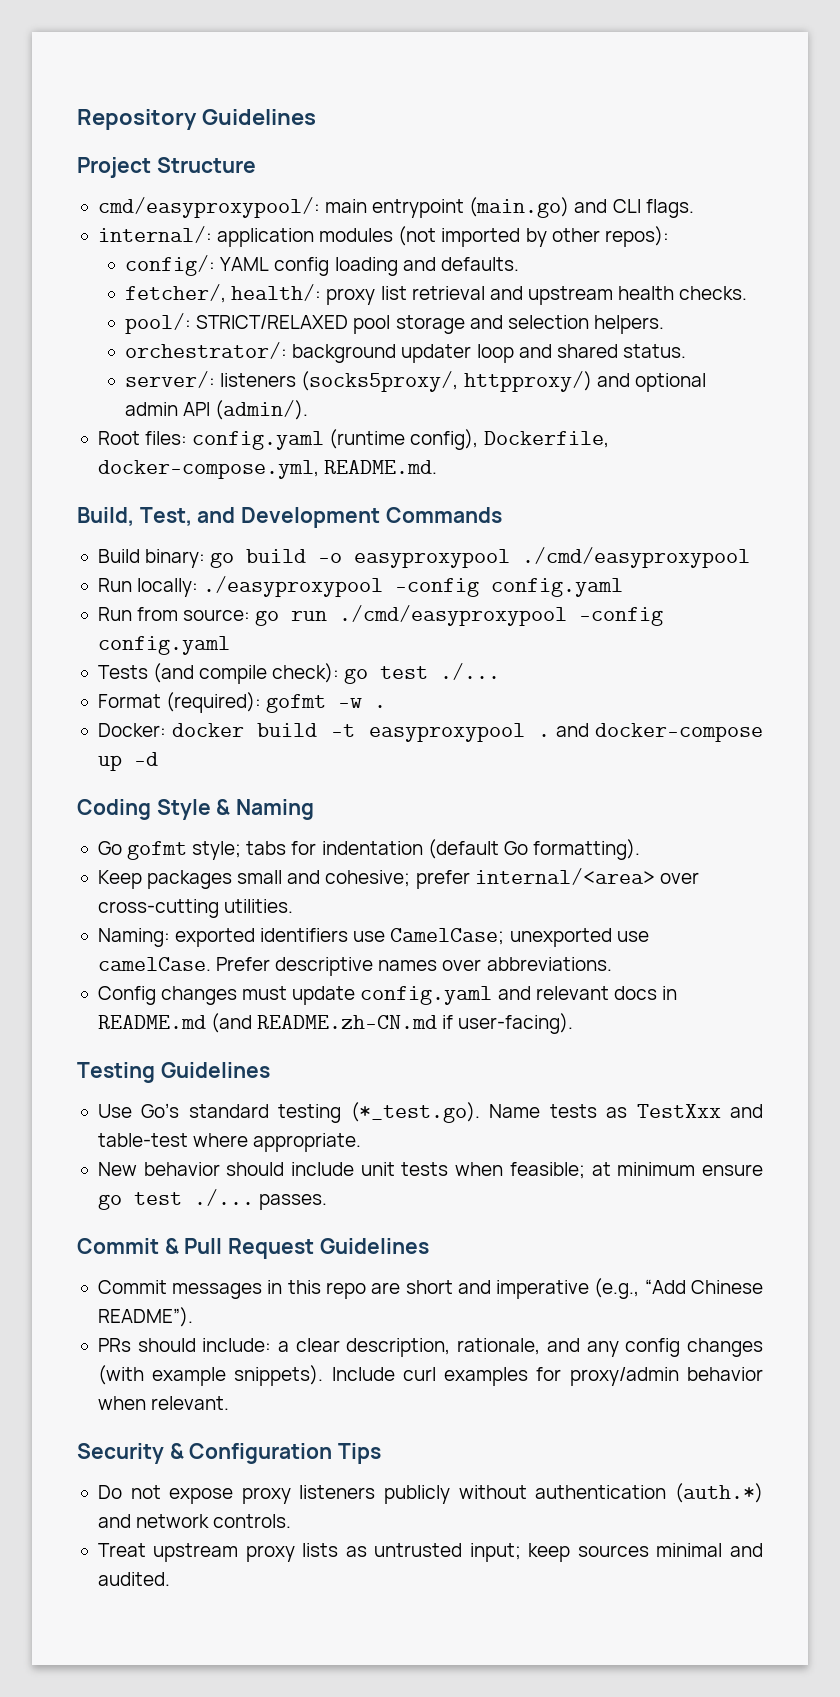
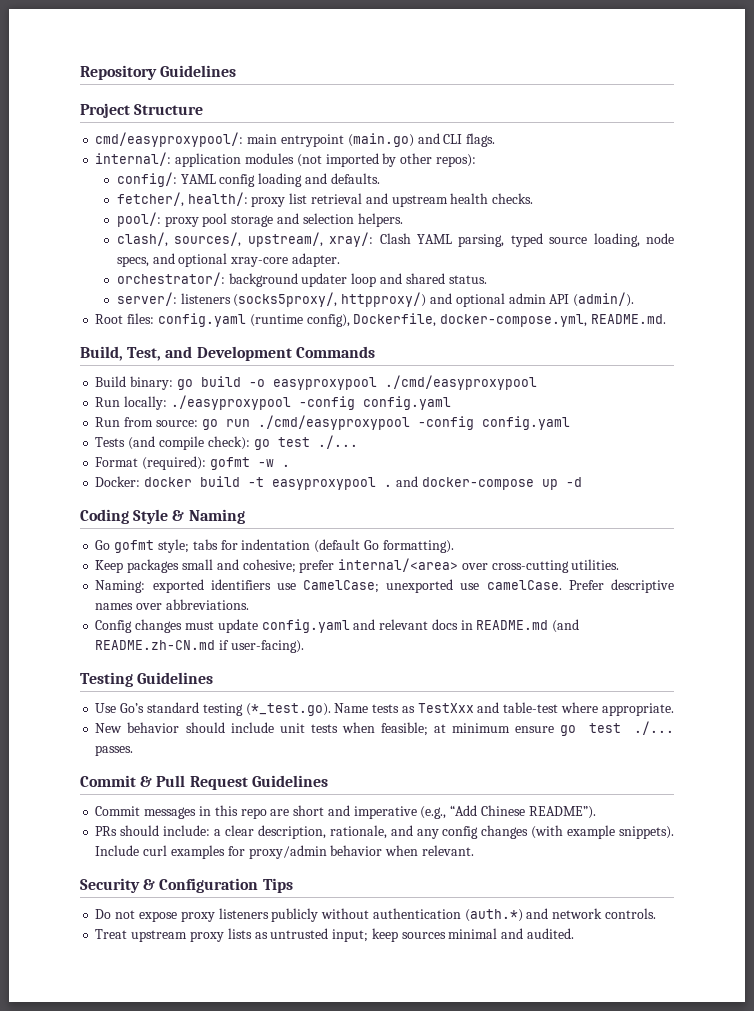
- pool/: STRICT/RELAXED pool storage and selection helpers.
+ pool/: proxy pool storage and selection helpers.
+ clash/, sources/, upstream/, xray/: Clash YAML parsing, typed source loading, node specs, and optional xray-core adapter.

